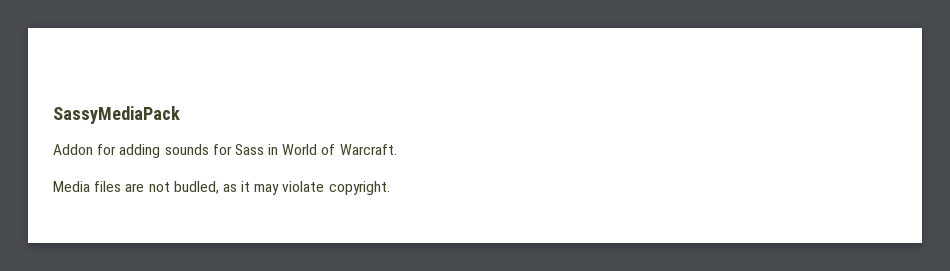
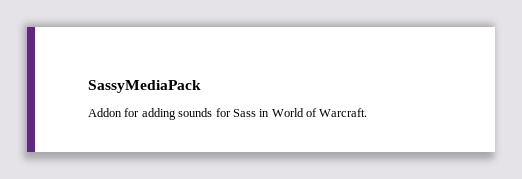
- Media files are not budled, as it may violate copyright.

